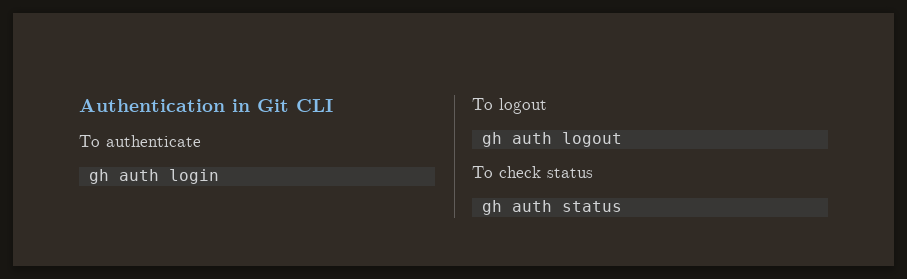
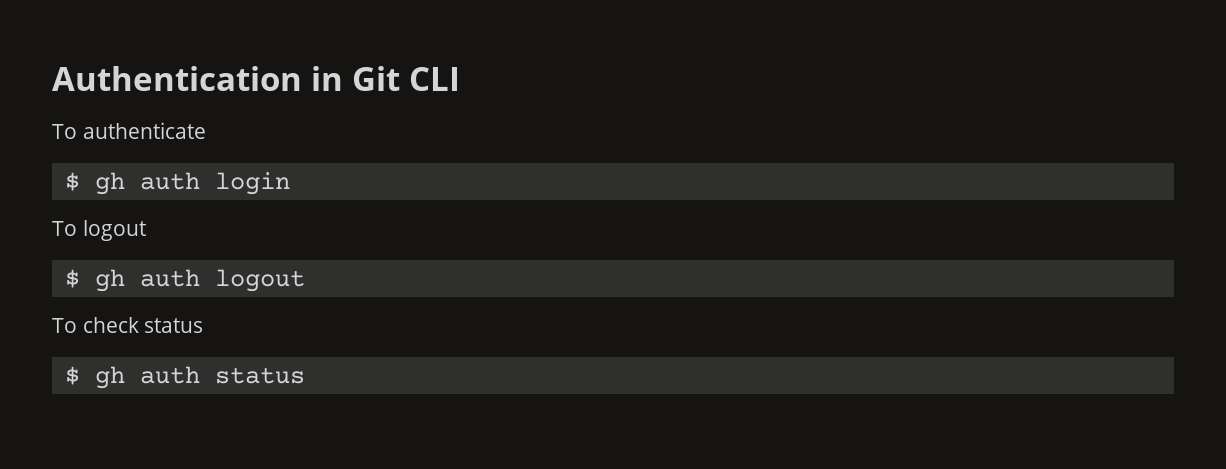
- gh auth login
+ $ gh auth login
- gh auth logout
+ $ gh auth logout
- gh auth status
+ $ gh auth status

